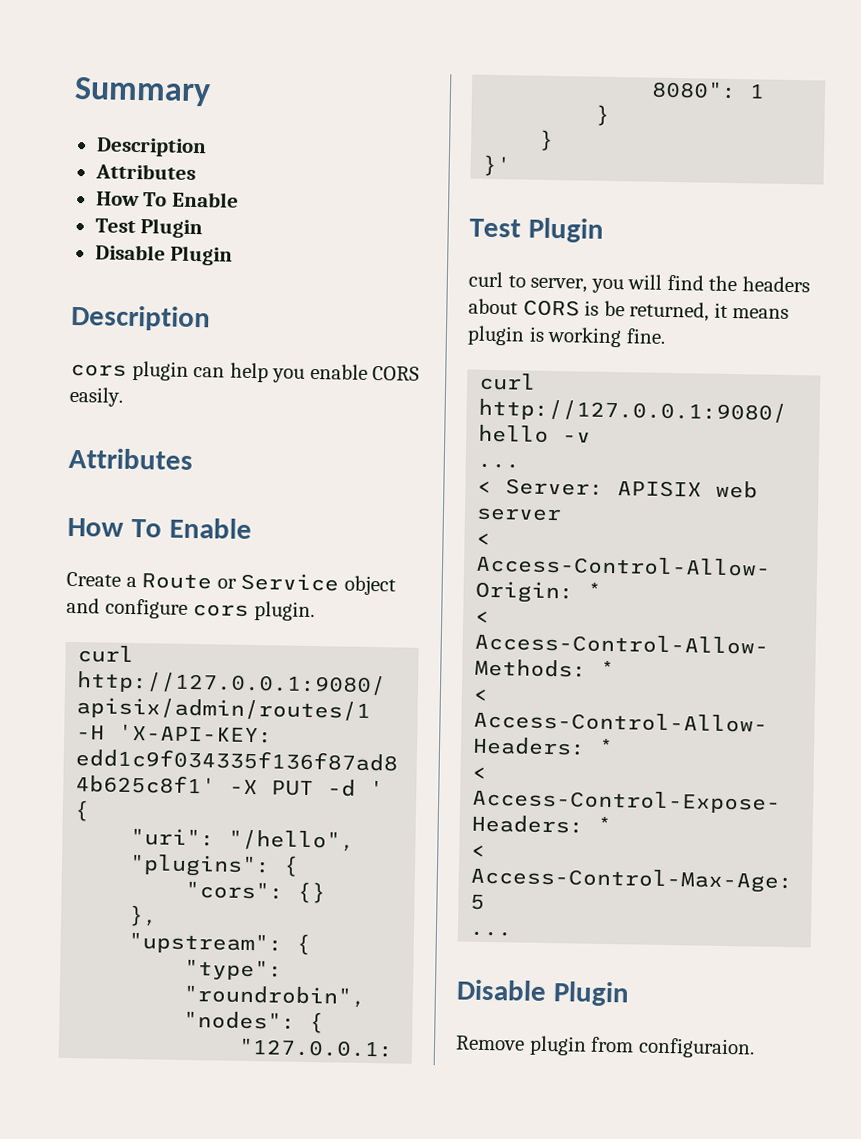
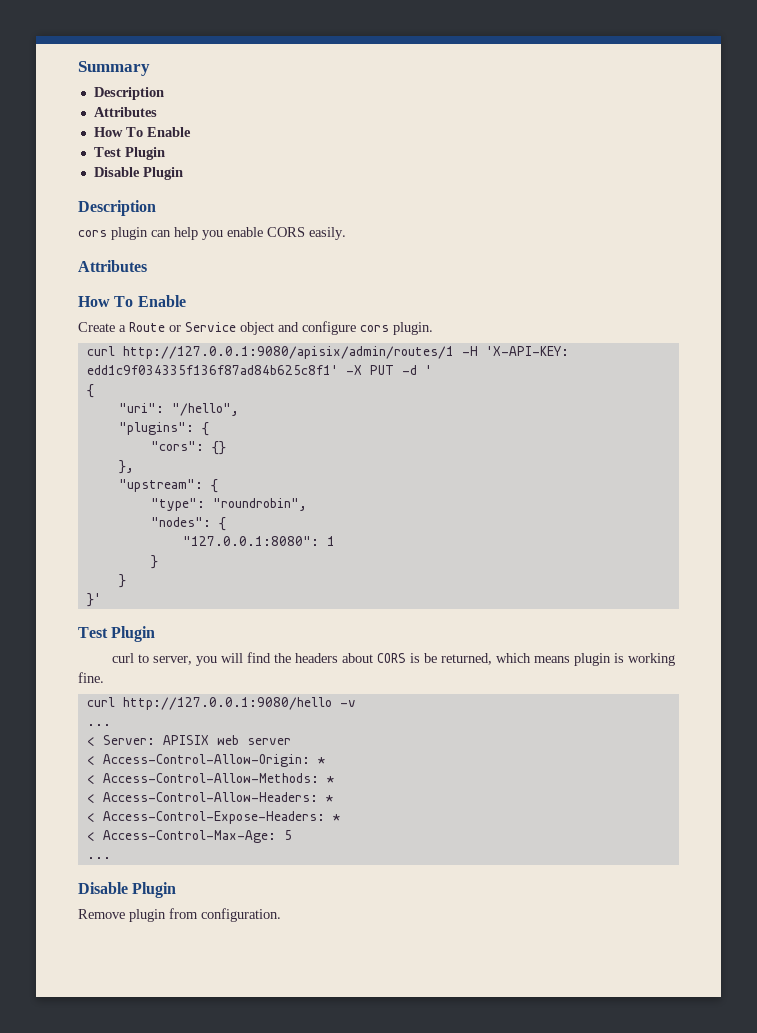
- curl to server, you will find the headers about CORS is be returned, it means plugin is working fine.
+ curl to server, you will find the headers about CORS is be returned, which means plugin is working fine.
- Remove plugin from configuraion.
+ Remove plugin from configuration.

